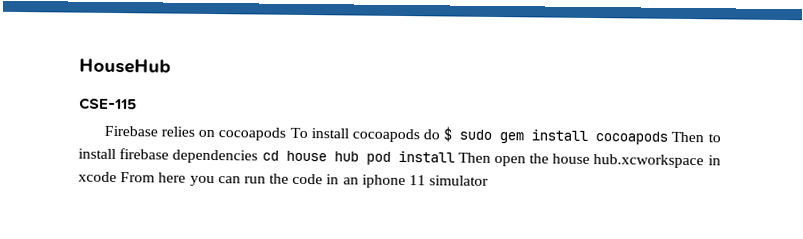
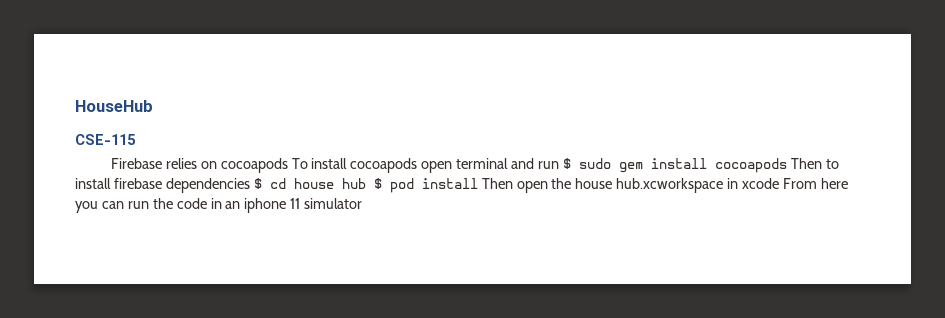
- Firebase relies on cocoapods To install cocoapods do $ sudo gem install cocoapods Then to install firebase dependencies cd house hub pod install Then open the house hub.xcworkspace in xcode From here you can run the code in an iphone 11 simulator
+ Firebase relies on cocoapods To install cocoapods open terminal and run $ sudo gem install cocoapods Then to install firebase dependencies $ cd house hub $ pod install Then open the house hub.xcworkspace in xcode From here you can run the code in an iphone 11 simulator

